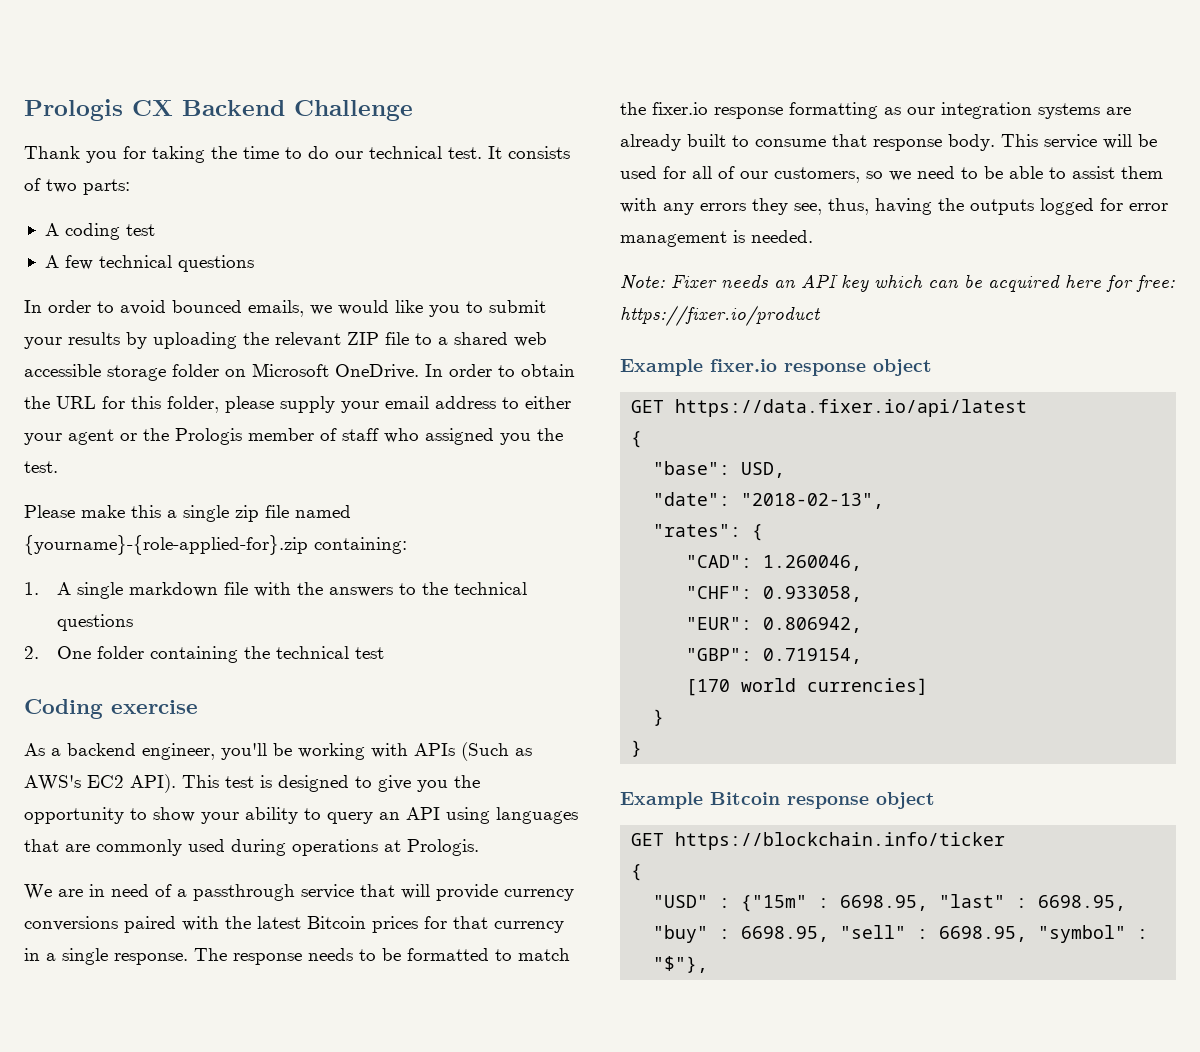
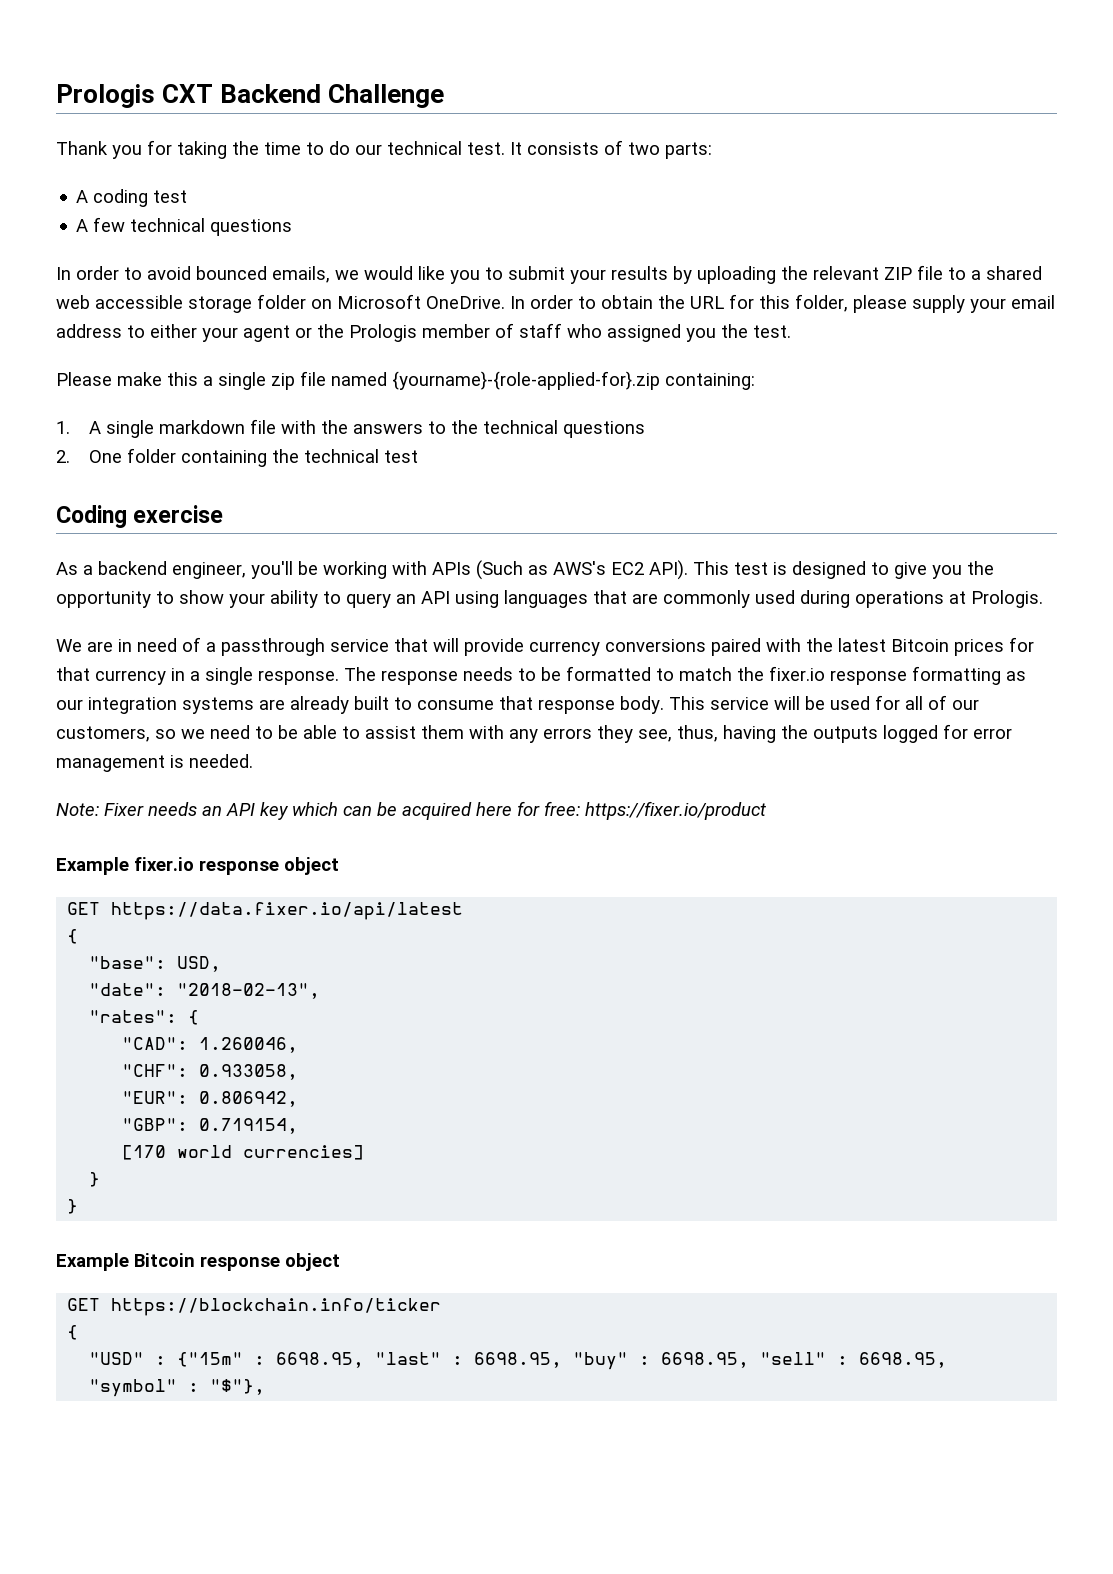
- Prologis CX Backend Challenge
+ Prologis CXT Backend Challenge

